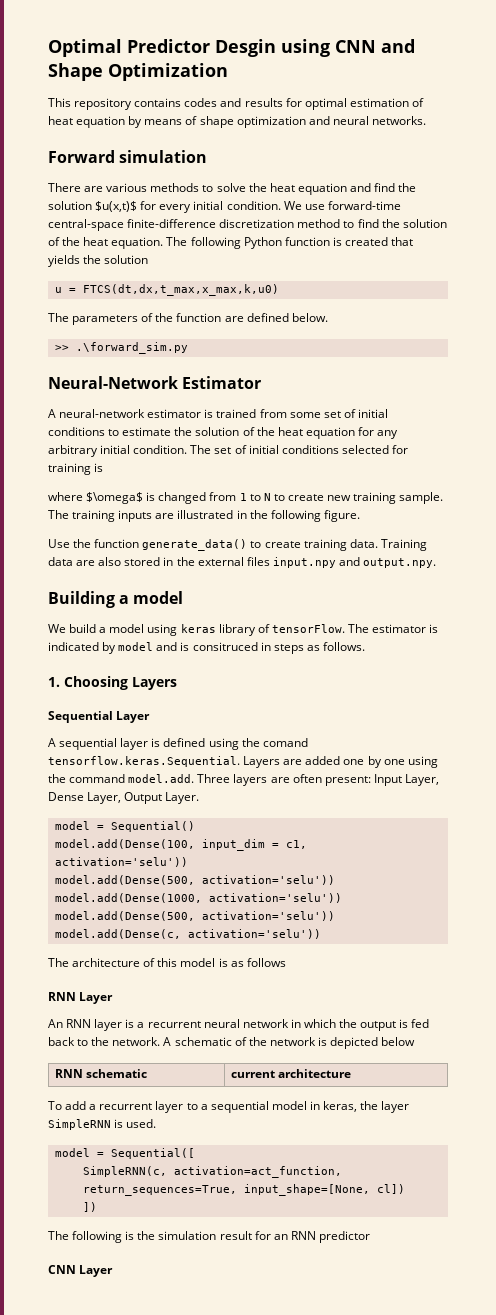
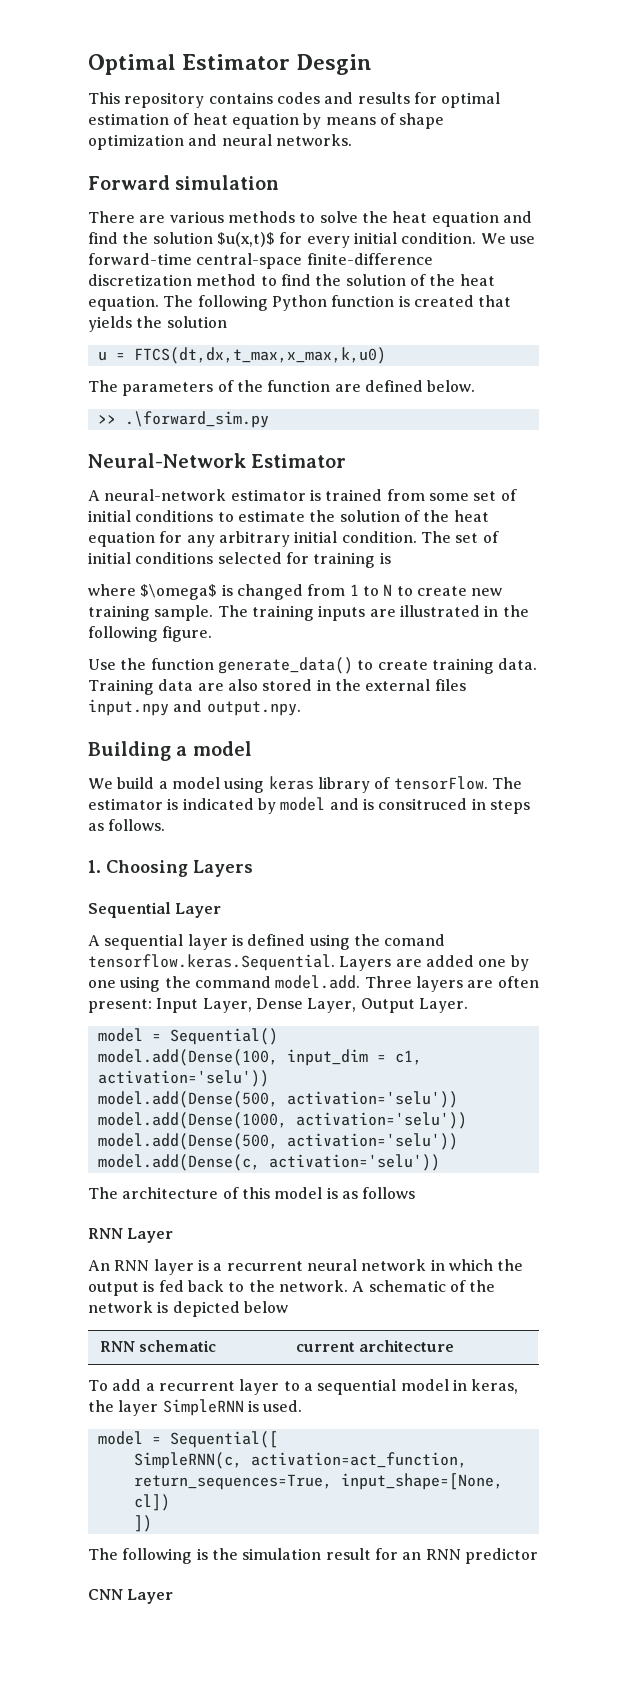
- Optimal Predictor Desgin using CNN and Shape Optimization
+ Optimal Estimator Desgin

